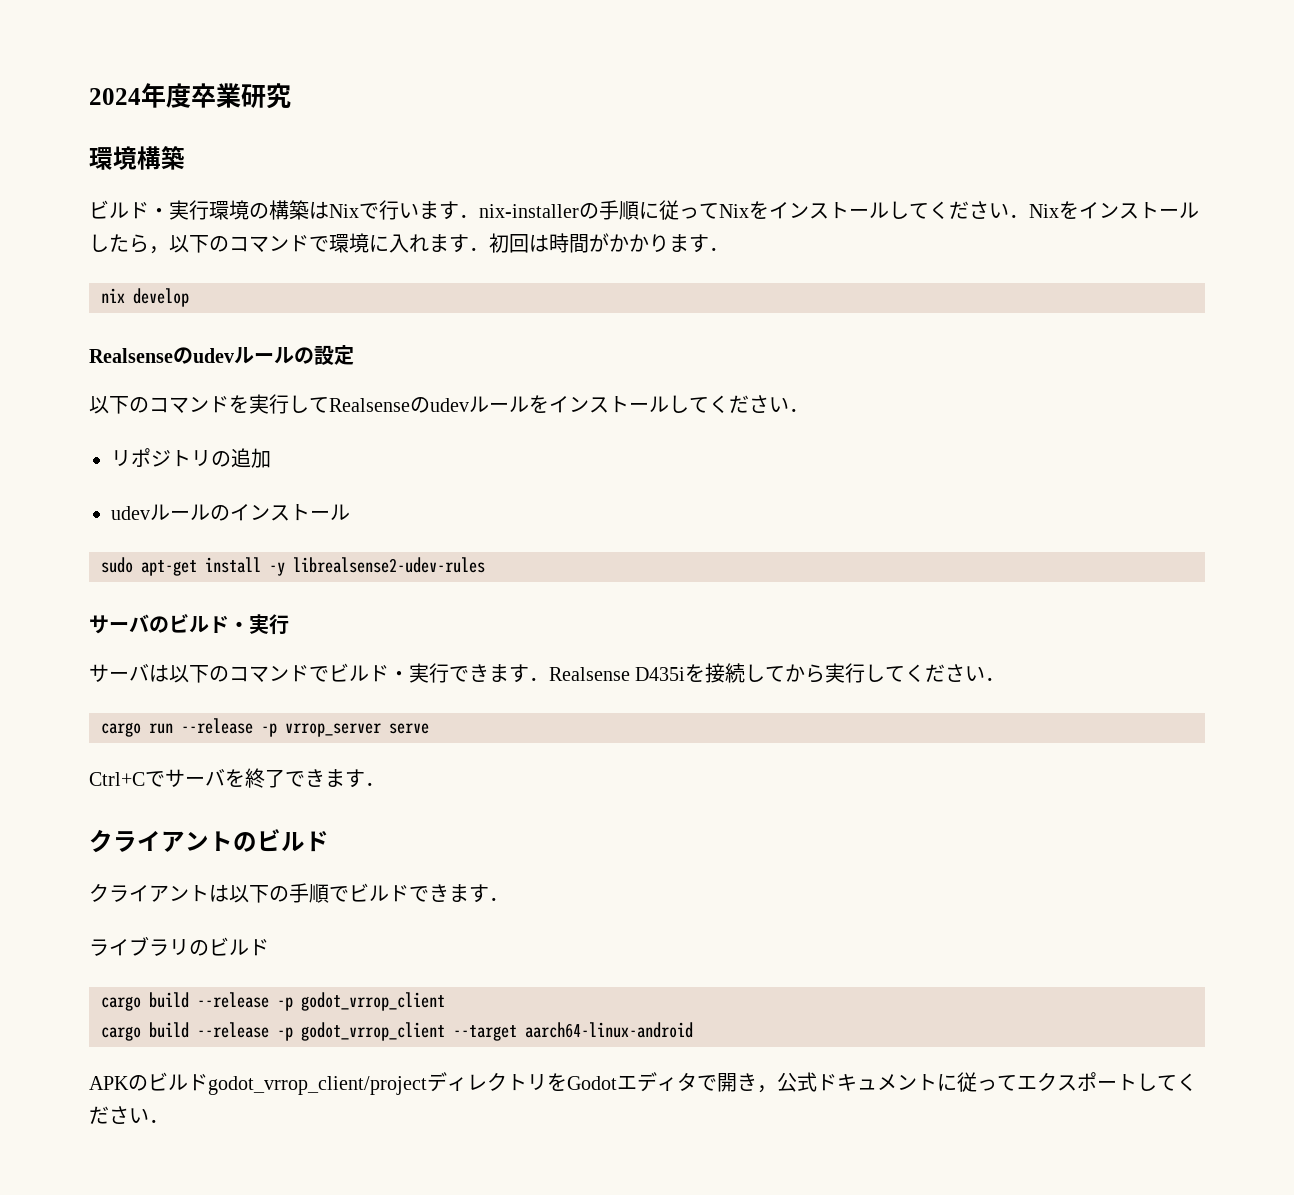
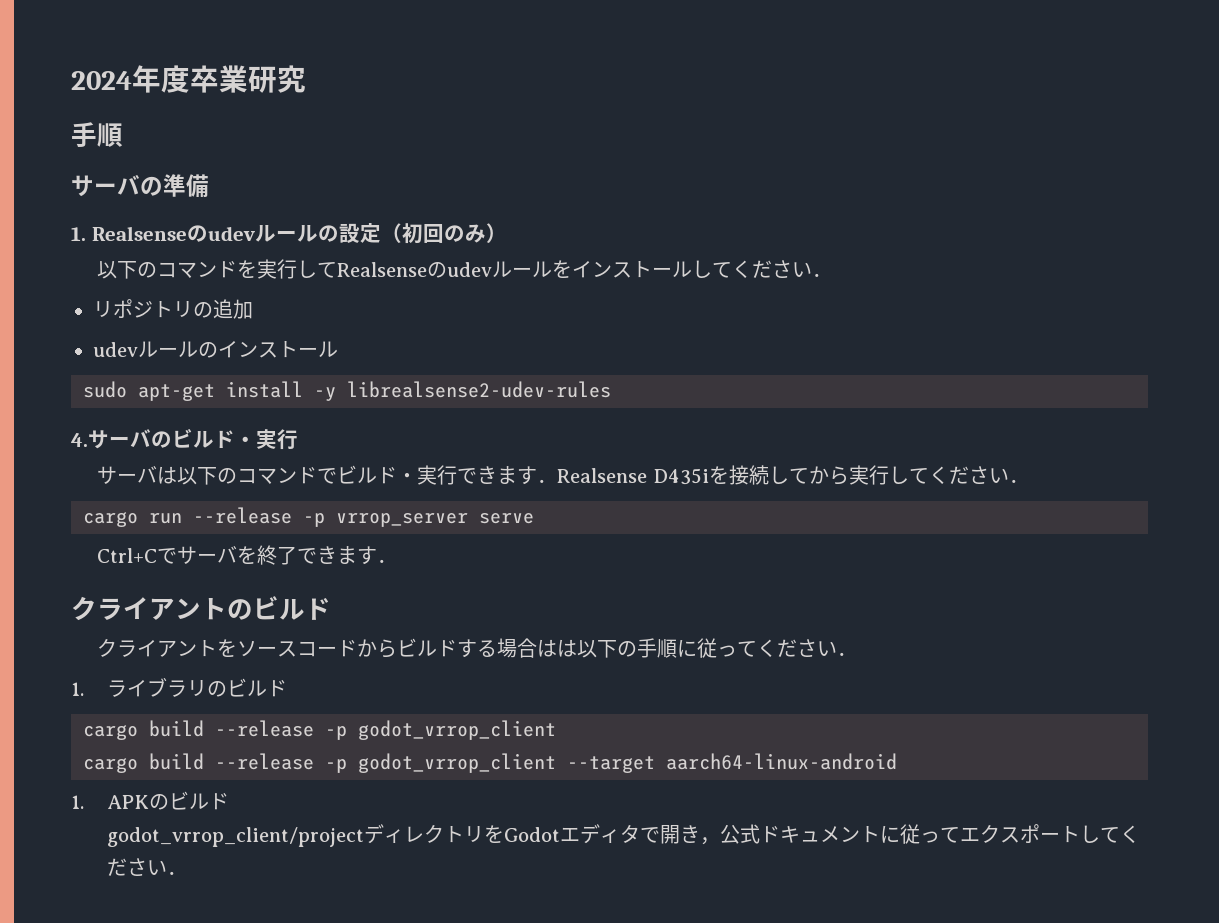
  2024年度卒業研究
- 環境構築
- ビルド・実行環境の構築はNixで行います．nix-installerの手順に従ってNixをインストールしてください．Nixをインストールしたら，以下のコマンドで環境に入れます．初回は時間がかかります．
- nix develop
- Realsenseのudevルールの設定
+ 手順
+ サーバの準備
+ 1. Realsenseのudevルールの設定（初回のみ）
- サーバのビルド・実行
+ 4.サーバのビルド・実行
- クライアントは以下の手順でビルドできます．
- ライブラリのビルド
+ クライアントをソースコードからビルドする場合はは以下の手順に従ってください．
+ 1.ライブラリのビルド
- APKのビルドgodot_vrrop_client/projectディレクトリをGodotエディタで開き，公式ドキュメントに従ってエクスポートしてください．
+ 1. APKのビルド
+ godot_vrrop_client/projectディレクトリをGodotエディタで開き，公式ドキュメントに従ってエクスポートしてください．

